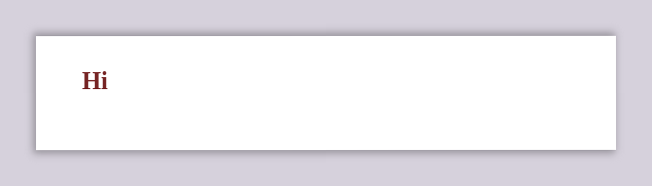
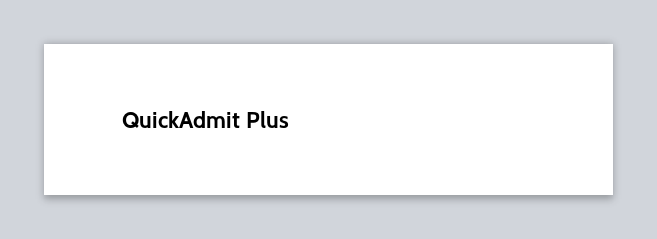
- Hi
+ QuickAdmit Plus

